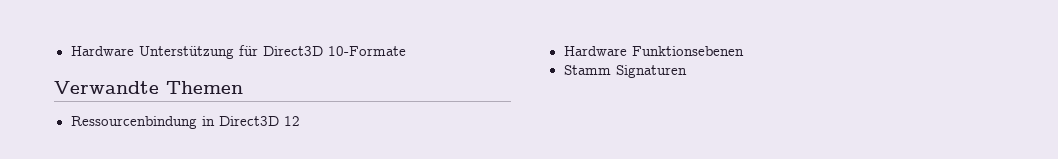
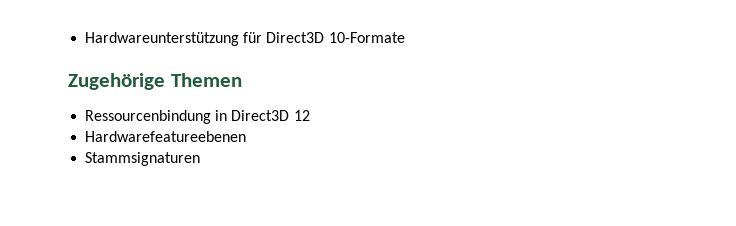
- Hardware Unterstützung für Direct3D 10-Formate
+ Hardwareunterstützung für Direct3D 10-Formate
- Verwandte Themen
+ Zugehörige Themen
- Hardware Funktionsebenen
- Stamm Signaturen
+ Hardwarefeatureebenen
+ Stammsignaturen

